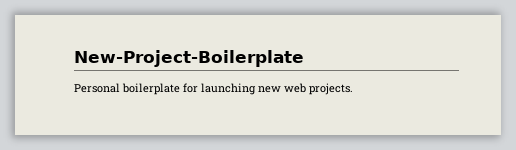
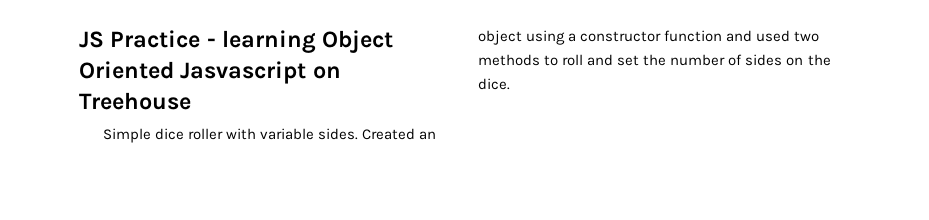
- New-Project-Boilerplate
- Personal boilerplate for launching new web projects.
+ JS Practice - learning Object Oriented Jasvascript on Treehouse
+ Simple dice roller with variable sides. Created an object using a constructor function and used two methods to roll and set the number of sides on the dice.

